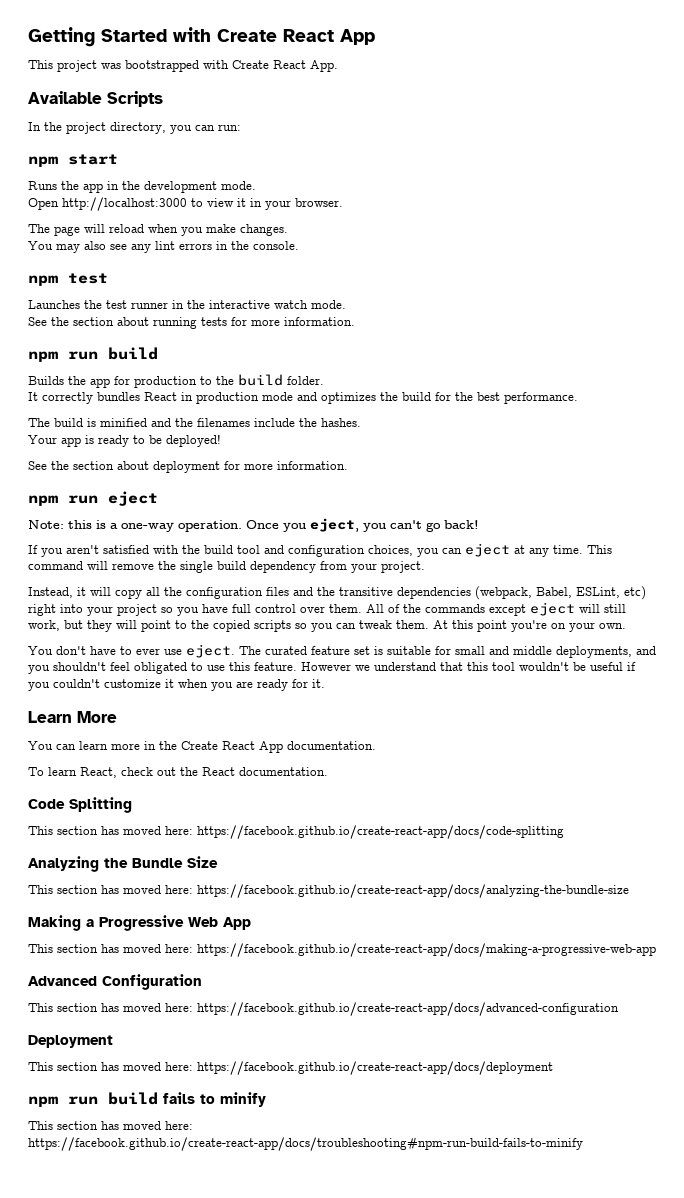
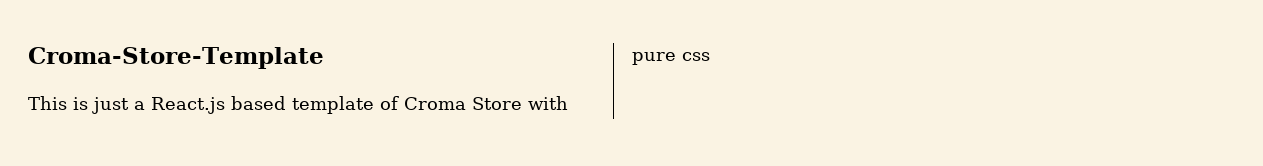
- Getting Started with Create React App
- This project was bootstrapped with Create React App.
- Available Scripts
- In the project directory, you can run:
- npm start
- Runs the app in the development mode.
- Open http://localhost:3000 to view it in your browser.
- The page will reload when you make changes.
- You may also see any lint errors in the console.
- npm test
- Launches the test runner in the interactive watch mode.
- See the section about running tests for more information.
- npm run build
- Builds the app for production to the build folder.
- It correctly bundles React in production mode and optimizes the build for the best performance.
- The build is minified and the filenames include the hashes.
- Your app is ready to be deployed!
- See the section about deployment for more information.
- npm run eject
- Note: this is a one-way operation. Once you eject, you can't go back!
- If you aren't satisfied with the build tool and configuration choices, you can eject at any time. This command will remove the single build dependency from your project.
- Instead, it will copy all the configuration files and the transitive dependencies (webpack, Babel, ESLint, etc) right into your project so you have full control over them. All of the commands except eject will still work, but they will point to the copied scripts so you can tweak them. At this point you're on your own.
- You don't have to ever use eject. The curated feature set is suitable for small and middle deployments, and you shouldn't feel obligated to use this feature. However we understand that this tool wouldn't be useful if you couldn't customize it when you are ready for it.
- Learn More
- You can learn more in the Create React App documentation.
- To learn React, check out the React documentation.
- Code Splitting
- This section has moved here: https://facebook.github.io/create-react-app/docs/code-splitting
- Analyzing the Bundle Size
- This section has moved here: https://facebook.github.io/create-react-app/docs/analyzing-the-bundle-size
- Making a Progressive Web App
- This section has moved here: https://facebook.github.io/create-react-app/docs/making-a-progressive-web-app
- Advanced Configuration
- This section has moved here: https://facebook.github.io/create-react-app/docs/advanced-configuration
- Deployment
- This section has moved here: https://facebook.github.io/create-react-app/docs/deployment
- npm run build fails to minify
- This section has moved here: https://facebook.github.io/create-react-app/docs/troubleshooting#npm-run-build-fails-to-minify
+ Croma-Store-Template
+ This is just a React.js based template of Croma Store with pure css

